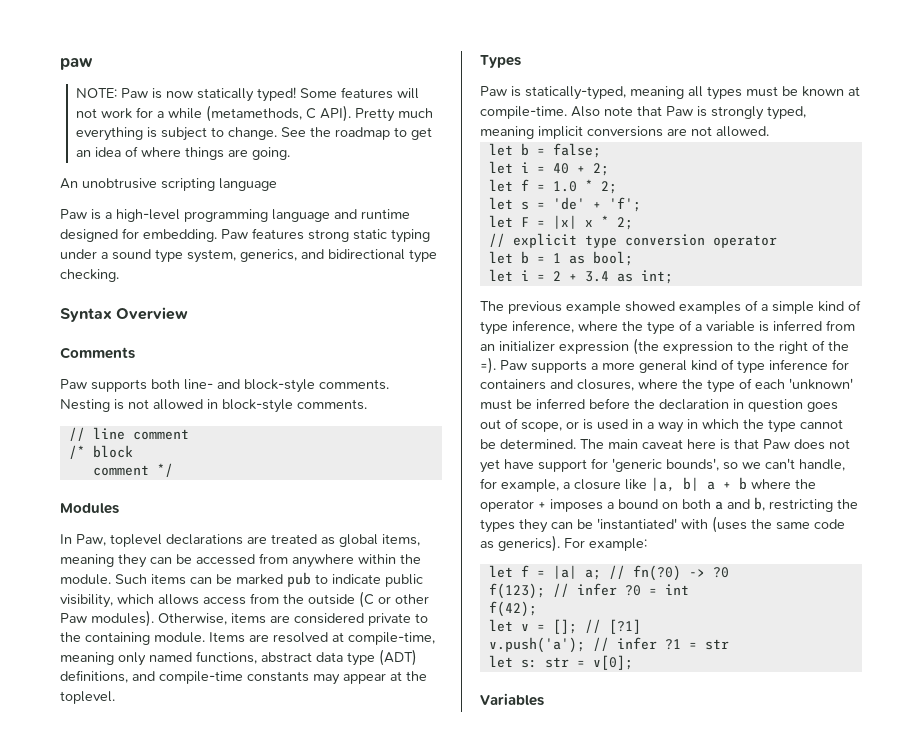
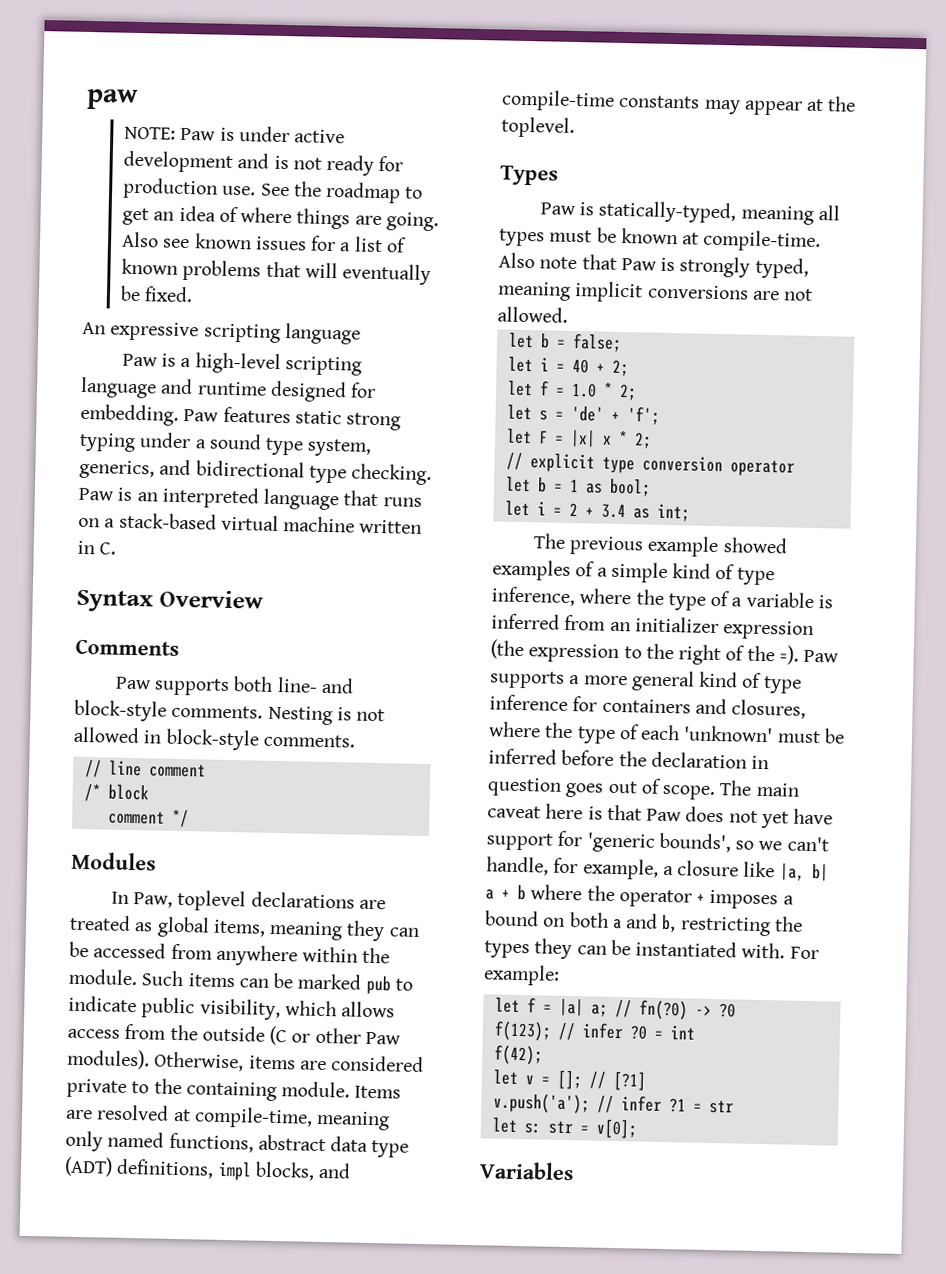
- NOTE: Paw is now statically typed! Some features will not work for a while (metamethods, C API). Pretty much everything is subject to change.
+ NOTE: Paw is under active development and is not ready for production use.
+ Also see known issues for a list of known problems that will eventually be fixed.
- An unobtrusive scripting language
+ An expressive scripting language
- Paw is a high-level programming language and runtime designed for embedding.
+ Paw is a high-level scripting language and runtime designed for embedding.
- Paw features strong static typing under a sound type system, generics, and bidirectional type checking.
+ Paw features static strong typing under a sound type system, generics, and bidirectional type checking. Paw is an interpreted language that runs on a stack-based virtual machine written in C.
- Items are resolved at compile-time, meaning only named functions, abstract data type (ADT) definitions, and compile-time constants may appear at the toplevel.
+ Items are resolved at compile-time, meaning only named functions, abstract data type (ADT) definitions, impl blocks, and compile-time constants may appear at the toplevel.
- Paw supports a more general kind of type inference for containers and closures, where the type of each 'unknown' must be inferred before the declaration in question goes out of scope, or is used in a way in which the type cannot be determined.
+ Paw supports a more general kind of type inference for containers and closures, where the type of each 'unknown' must be inferred before the declaration in question goes out of scope.
- The main caveat here is that Paw does not yet have support for 'generic bounds', so we can't handle, for example, a closure like |a, b| a + b where the operator + imposes a bound on both a and b, restricting the types they can be 'instantiated' with (uses the same code as generics).
+ The main caveat here is that Paw does not yet have support for 'generic bounds', so we can't handle, for example, a closure like |a, b| a + b where the operator + imposes a bound on both a and b, restricting the types they can be instantiated with.

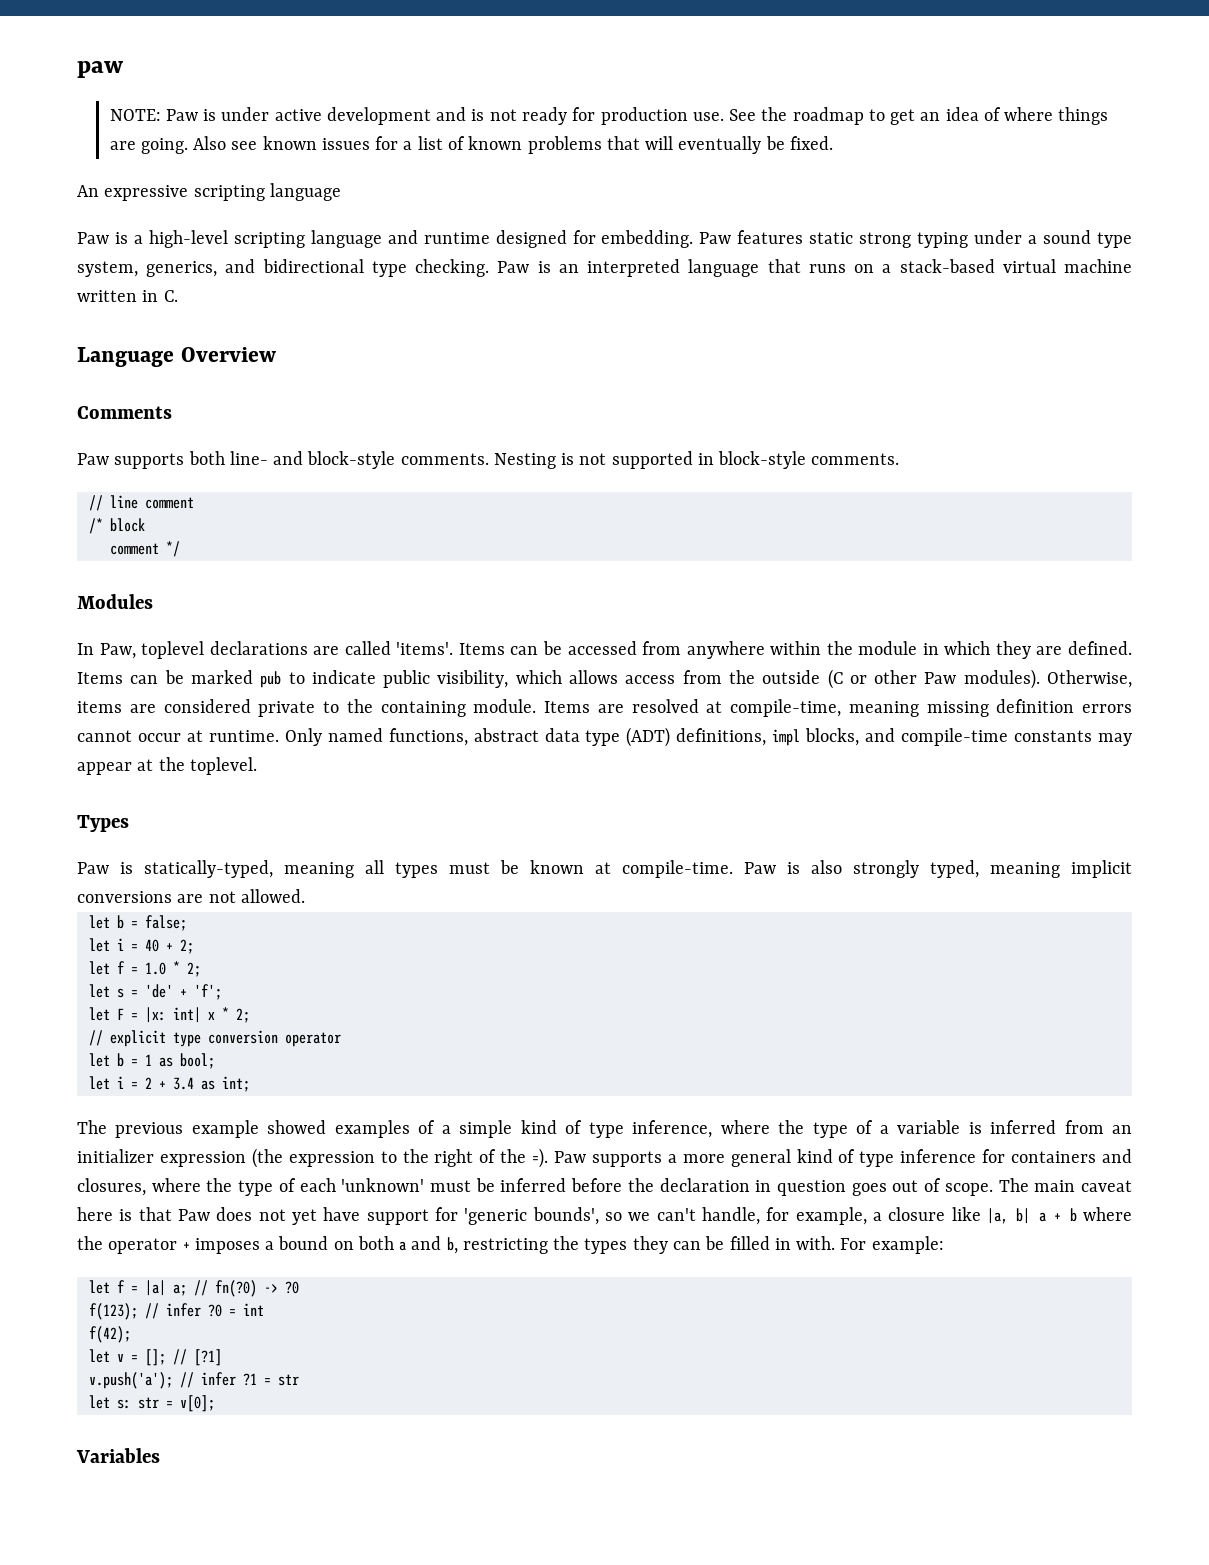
- Syntax Overview
+ Language Overview
- Nesting is not allowed in block-style comments.
+ Nesting is not supported in block-style comments.
- In Paw, toplevel declarations are treated as global items, meaning they can be accessed from anywhere within the module. Such items can be marked pub to indicate public visibility, which allows access from the outside (C or other Paw modules).
+ In Paw, toplevel declarations are called 'items'. Items can be accessed from anywhere within the module in which they are defined. Items can be marked pub to indicate public visibility, which allows access from the outside (C or other Paw modules).
- Items are resolved at compile-time, meaning only named functions, abstract data type (ADT) definitions, impl blocks, and compile-time constants may appear at the toplevel.
+ Items are resolved at compile-time, meaning missing definition errors cannot occur at runtime. Only named functions, abstract data type (ADT) definitions, impl blocks, and compile-time constants may appear at the toplevel.
- Also note that Paw is strongly typed, meaning implicit conversions are not allowed.
+ Paw is also strongly typed, meaning implicit conversions are not allowed.
- let F = |x| x * 2;
+ let F = |x: int| x * 2;
- The main caveat here is that Paw does not yet have support for 'generic bounds', so we can't handle, for example, a closure like |a, b| a + b where the operator + imposes a bound on both a and b, restricting the types they can be instantiated with.
+ The main caveat here is that Paw does not yet have support for 'generic bounds', so we can't handle, for example, a closure like |a, b| a + b where the operator + imposes a bound on both a and b, restricting the types they can be filled in with.

